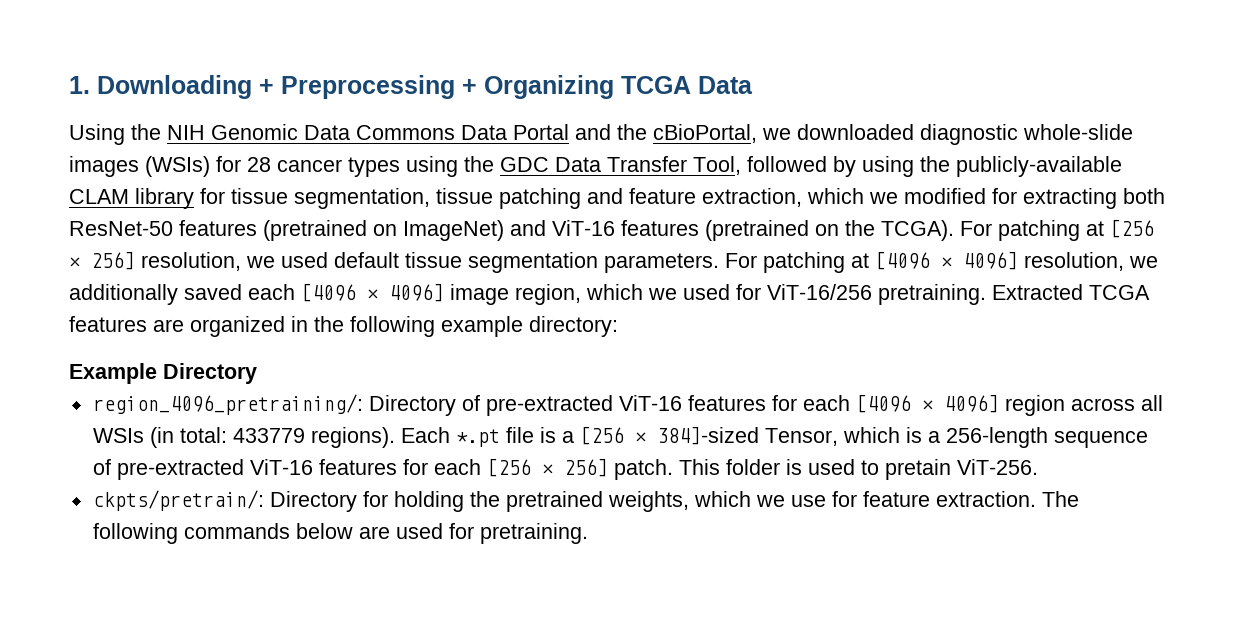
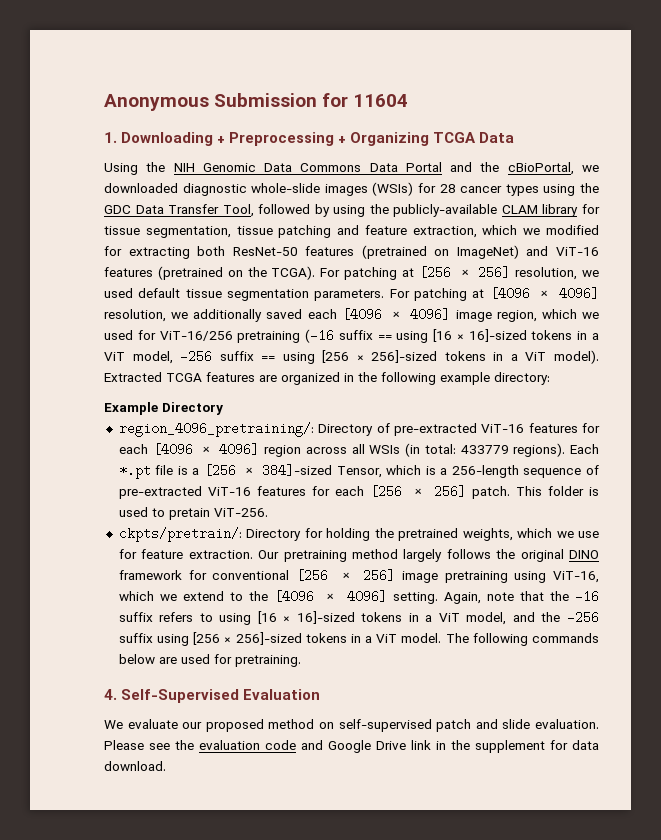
+ Anonymous Submission for 11604
- For patching at [4096 × 4096] resolution, we additionally saved each [4096 × 4096] image region, which we used for ViT-16/256 pretraining.
+ For patching at [4096 × 4096] resolution, we additionally saved each [4096 × 4096] image region, which we used for ViT-16/256 pretraining (-16 suffix == using [16 × 16]-sized tokens in a ViT model, -256 suffix == using [256 × 256]-sized tokens in a ViT model).
+ Our pretraining method largely follows the original DINO framework for conventional [256 × 256] image pretraining using ViT-16, which we extend to the [4096 × 4096] setting. Again, note that the -16 suffix refers to using [16 × 16]-sized tokens in a ViT model, and the -256 suffix using [256 × 256]-sized tokens in a ViT model.
+ 4. Self-Supervised Evaluation
+ We evaluate our proposed method on self-supervised patch and slide evaluation. Please see the evaluation code and Google Drive link in the supplement for data download.

